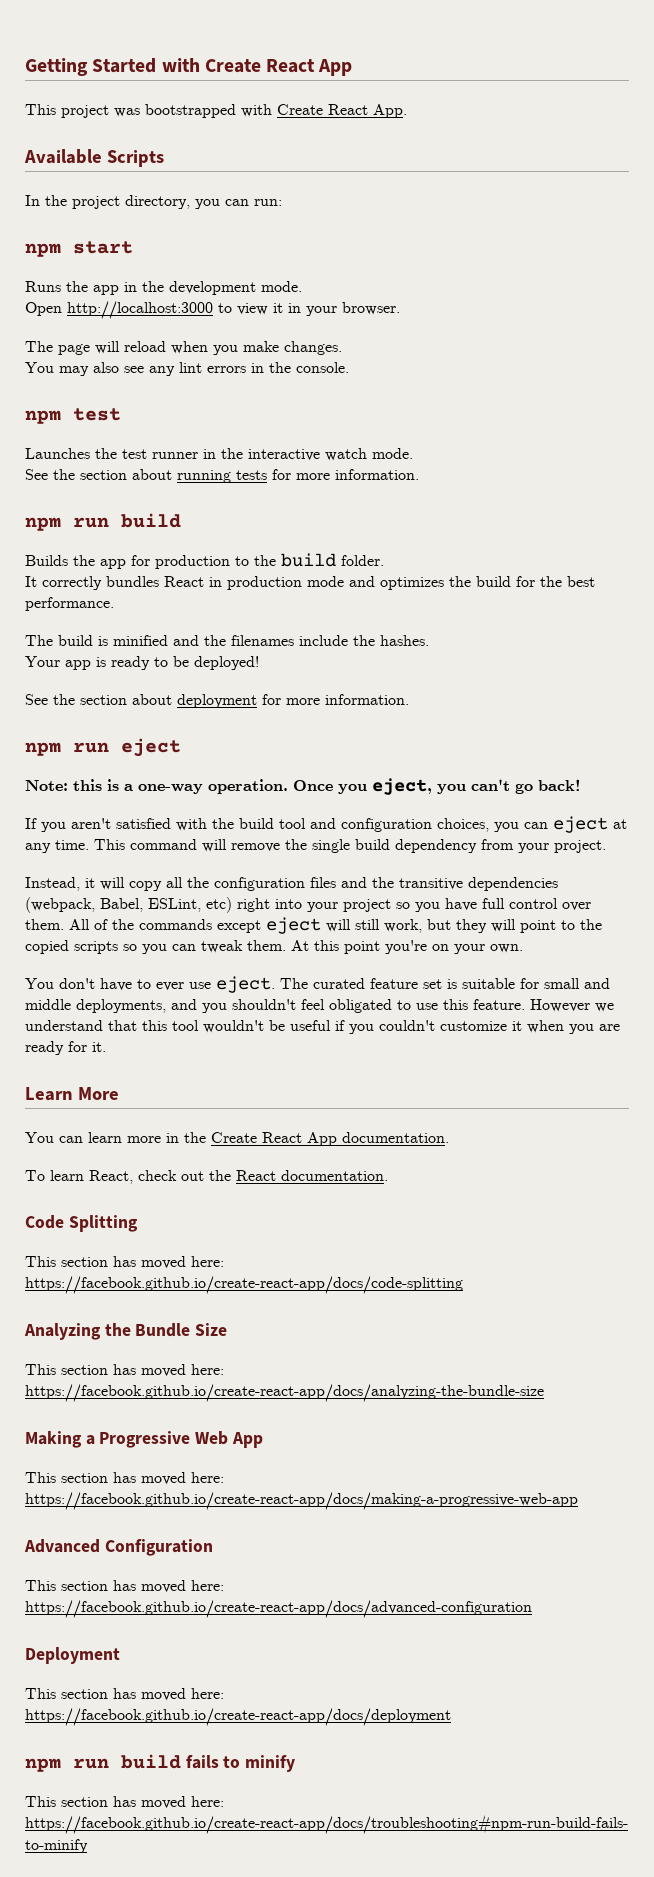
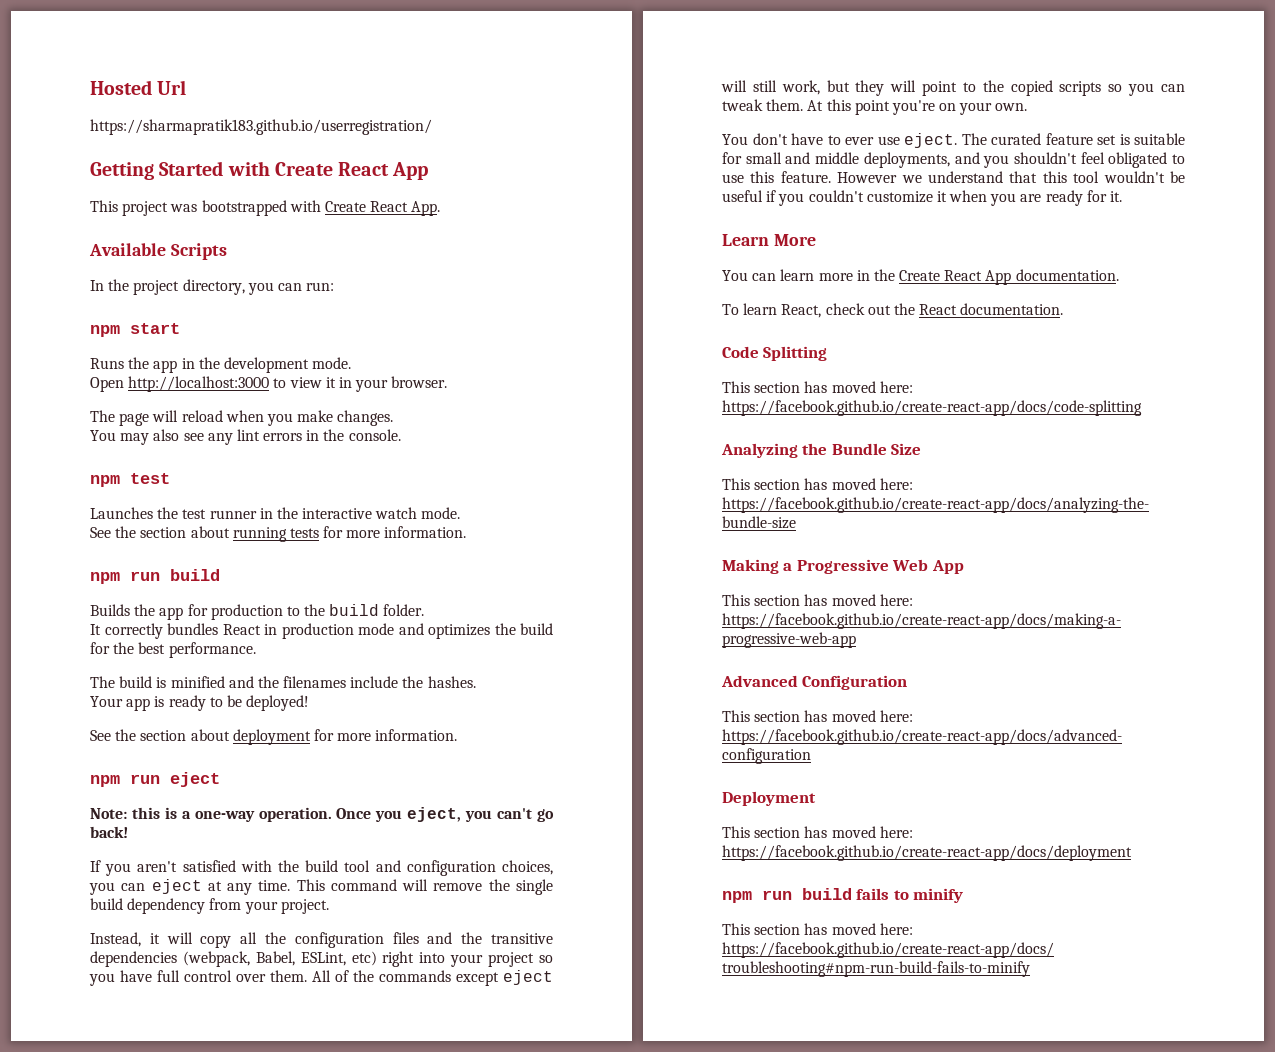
+ Hosted Url
+ https://sharmapratik183.github.io/userregistration/

